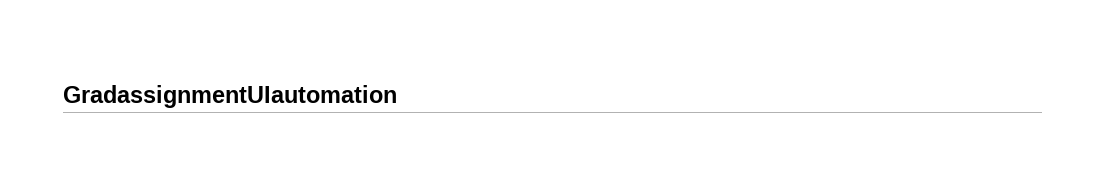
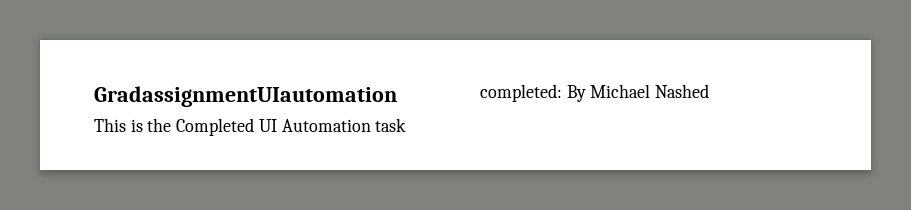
+ This is the Completed UI Automation task completed: By Michael Nashed

